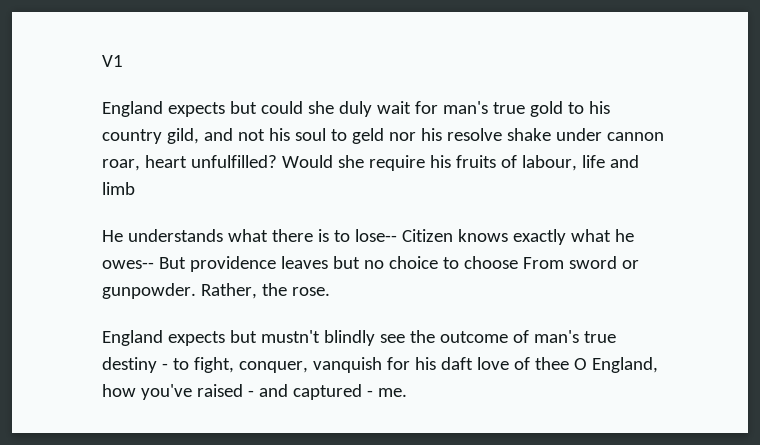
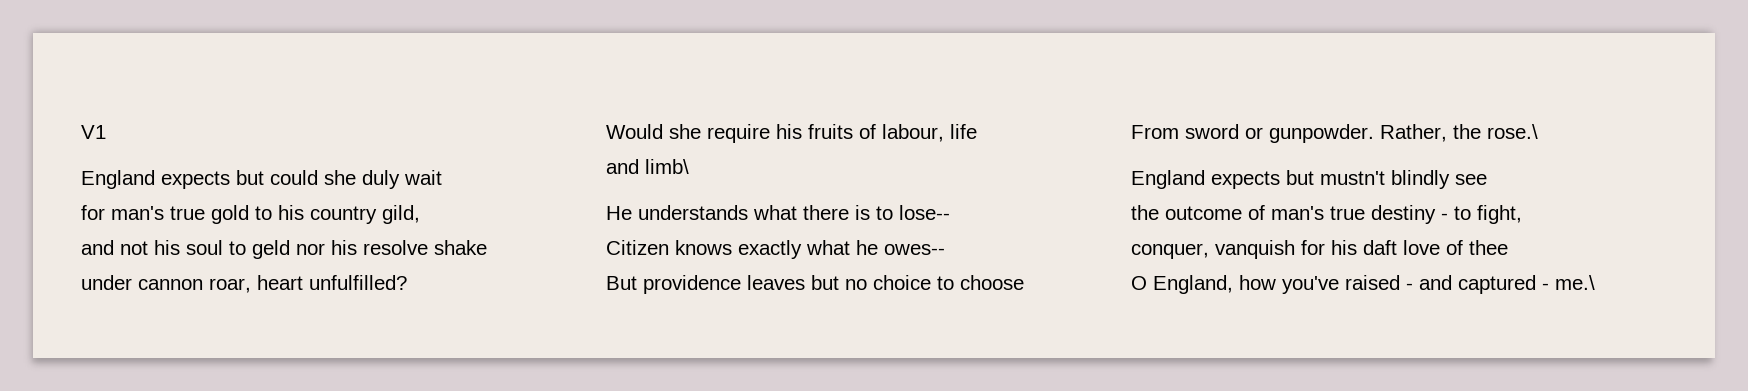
- England expects but could she duly wait for man's true gold to his country gild, and not his soul to geld nor his resolve shake under cannon roar, heart unfulfilled? Would she require his fruits of labour, life and limb
+ England expects but could she duly wait
+ for man's true gold to his country gild,
+ and not his soul to geld nor his resolve shake
+ under cannon roar, heart unfulfilled?
+ Would she require his fruits of labour, life
+ and limb\
- He understands what there is to lose-- Citizen knows exactly what he owes-- But providence leaves but no choice to choose From sword or gunpowder.
+ He understands what there is to lose--
+ Citizen knows exactly what he owes--
+ But providence leaves but no choice to choose
+ From sword or gunpowder.
- Rather, the rose.
+ Rather, the rose.\
- England expects but mustn't blindly see the outcome of man's true destiny - to fight, conquer, vanquish for his daft love of thee O England, how you've raised - and captured - me.
+ England expects but mustn't blindly see
+ the outcome of man's true destiny - to fight,
+ conquer, vanquish for his daft love of thee
+ O England, how you've raised - and captured - me.\

